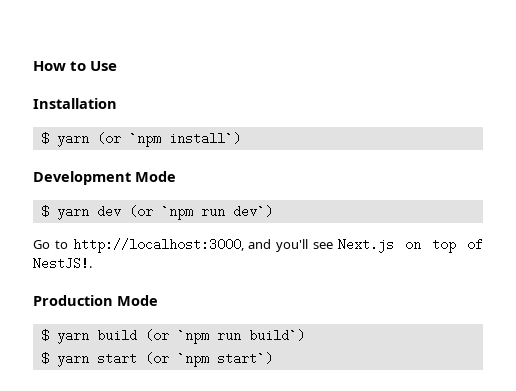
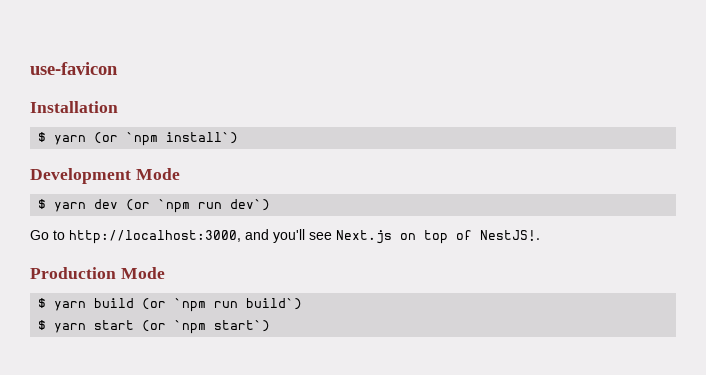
- How to Use
+ use-favicon

